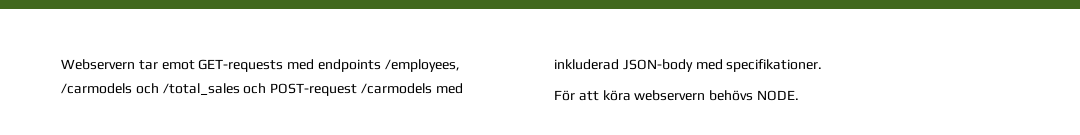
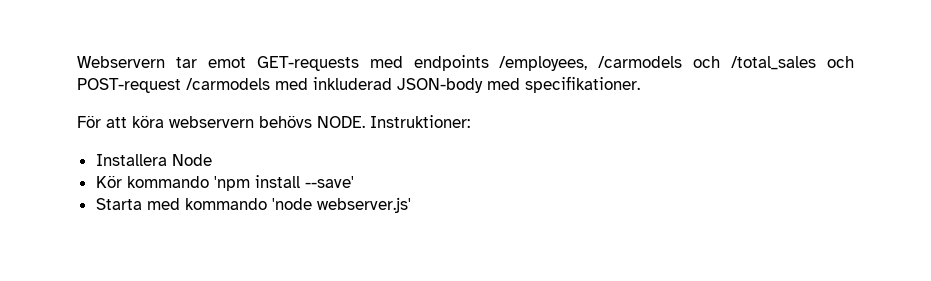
+ Instruktioner:
+ Installera Node
+ Kör kommando 'npm install --save'
+ Starta med kommando 'node webserver.js'

